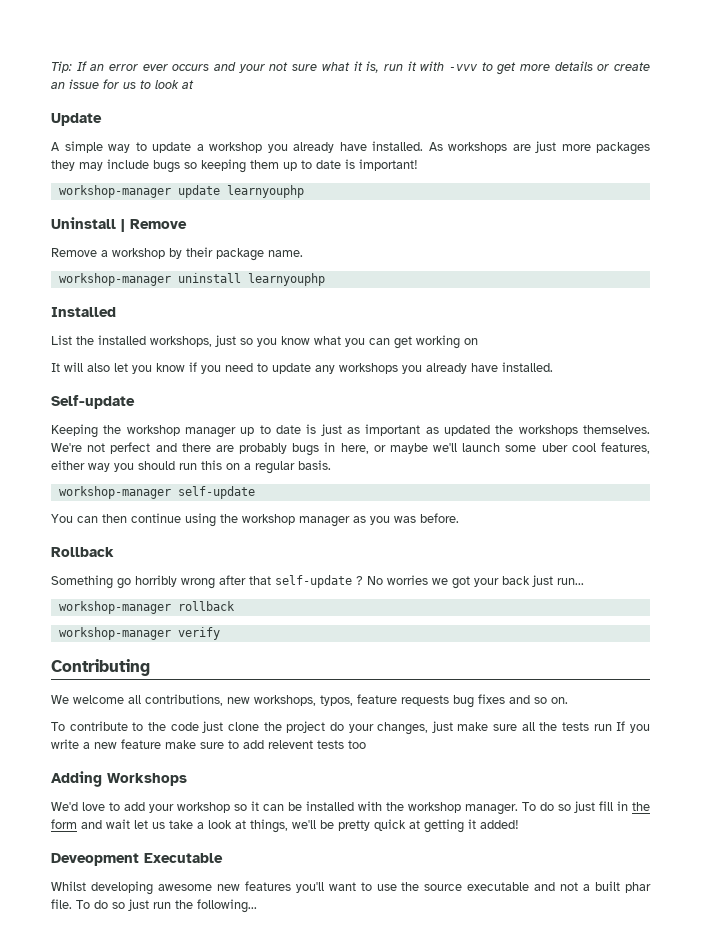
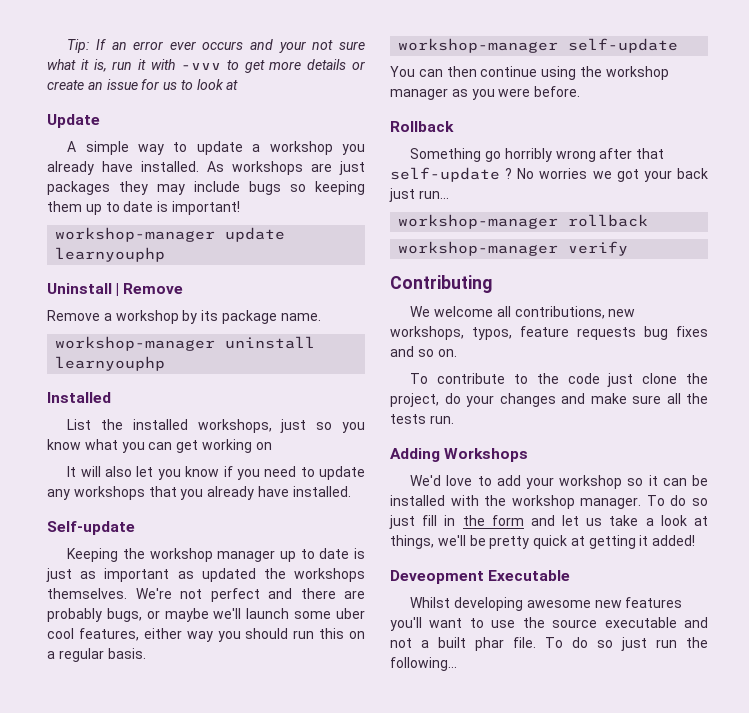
- As workshops are just more packages they may include bugs so keeping them up to date is important!
+ As workshops are just packages they may include bugs so keeping them up to date is important!
- Remove a workshop by their package name.
+ Remove a workshop by its package name.
- It will also let you know if you need to update any workshops you already have installed.
+ It will also let you know if you need to update any workshops that you already have installed.
- We're not perfect and there are probably bugs in here, or maybe we'll launch some uber cool features, either way you should run this on a regular basis.
+ We're not perfect and there are probably bugs, or maybe we'll launch some uber cool features, either way you should run this on a regular basis.
- You can then continue using the workshop manager as you was before.
+ You can then continue using the workshop manager as you were before.
- To contribute to the code just clone the project do your changes, just make sure all the tests run If you write a new feature make sure to add relevent tests too
+ To contribute to the code just clone the project, do your changes and make sure all the tests run.
- To do so just fill in the form and wait let us take a look at things, we'll be pretty quick at getting it added!
+ To do so just fill in the form and let us take a look at things, we'll be pretty quick at getting it added!

